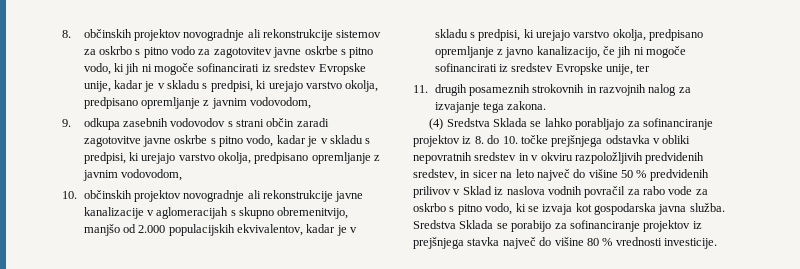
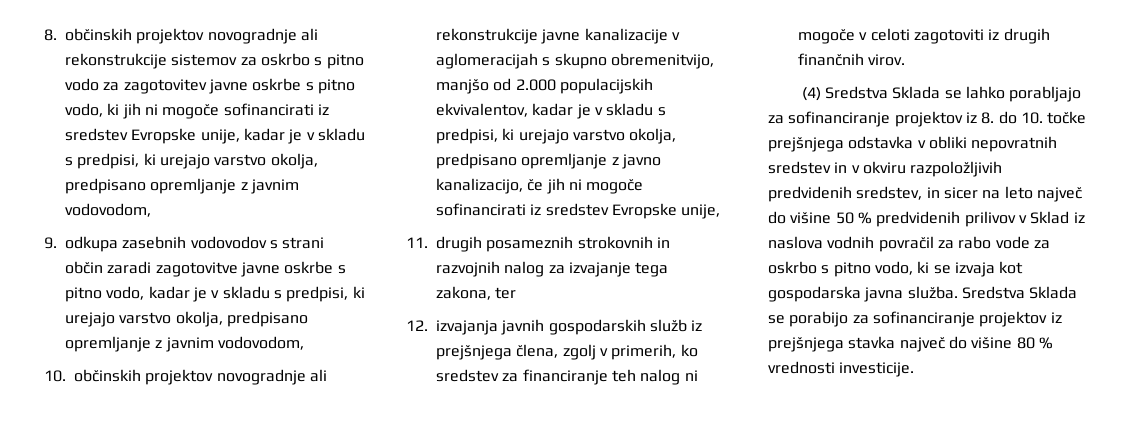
- 10. občinskih projektov novogradnje ali rekonstrukcije javne kanalizacije v aglomeracijah s skupno obremenitvijo, manjšo od 2.000 populacijskih ekvivalentov, kadar je v skladu s predpisi, ki urejajo varstvo okolja, predpisano opremljanje z javno kanalizacijo, če jih ni mogoče sofinancirati iz sredstev Evropske unije, ter
+ 10. občinskih projektov novogradnje ali rekonstrukcije javne kanalizacije v aglomeracijah s skupno obremenitvijo, manjšo od 2.000 populacijskih ekvivalentov, kadar je v skladu s predpisi, ki urejajo varstvo okolja, predpisano opremljanje z javno kanalizacijo, če jih ni mogoče sofinancirati iz sredstev Evropske unije,
- 11. drugih posameznih strokovnih in razvojnih nalog za izvajanje tega zakona.
+ 11. drugih posameznih strokovnih in razvojnih nalog za izvajanje tega zakona, ter
+ 12. izvajanja javnih gospodarskih služb iz prejšnjega člena, zgolj v primerih, ko sredstev za financiranje teh nalog ni mogoče v celoti zagotoviti iz drugih finančnih virov.

